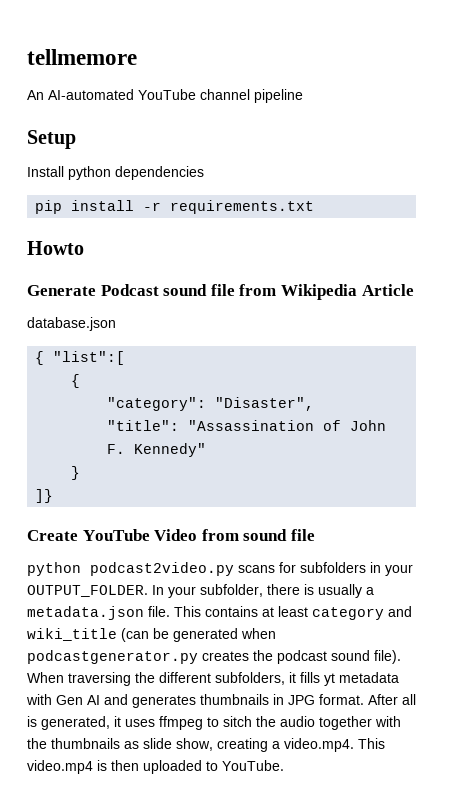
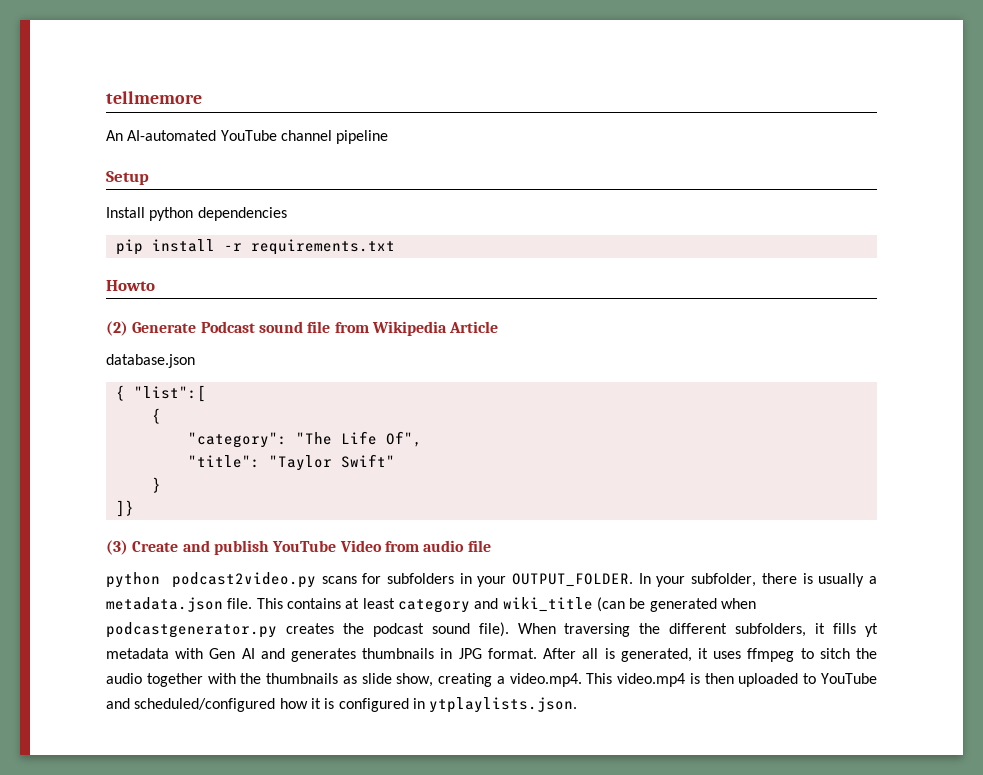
- Generate Podcast sound file from Wikipedia Article
+ (2) Generate Podcast sound file from Wikipedia Article
- "category": "Disaster",
- "title": "Assassination of John F. Kennedy"
+ "category": "The Life Of",
+ "title": "Taylor Swift"
  }
  ]}
- Create YouTube Video from sound file
+ (3) Create and publish YouTube Video from audio file
- After all is generated, it uses ffmpeg to sitch the audio together with the thumbnails as slide show, creating a video.mp4. This video.mp4 is then uploaded to YouTube.
+ After all is generated, it uses ffmpeg to sitch the audio together with the thumbnails as slide show, creating a video.mp4. This video.mp4 is then uploaded to YouTube and scheduled/configured how it is configured in ytplaylists.json.

